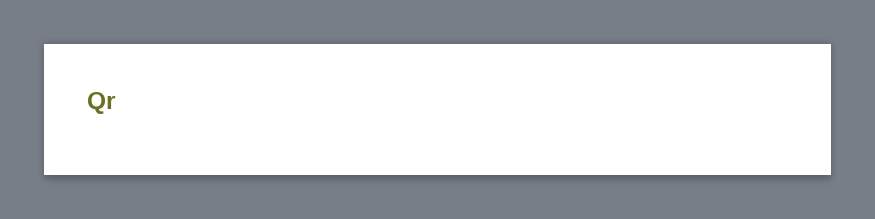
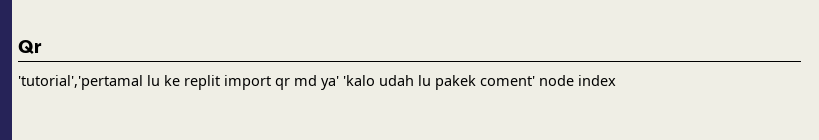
+ 'tutorial','pertamal lu ke replit import qr md ya' 'kalo udah lu pakek coment' node index

